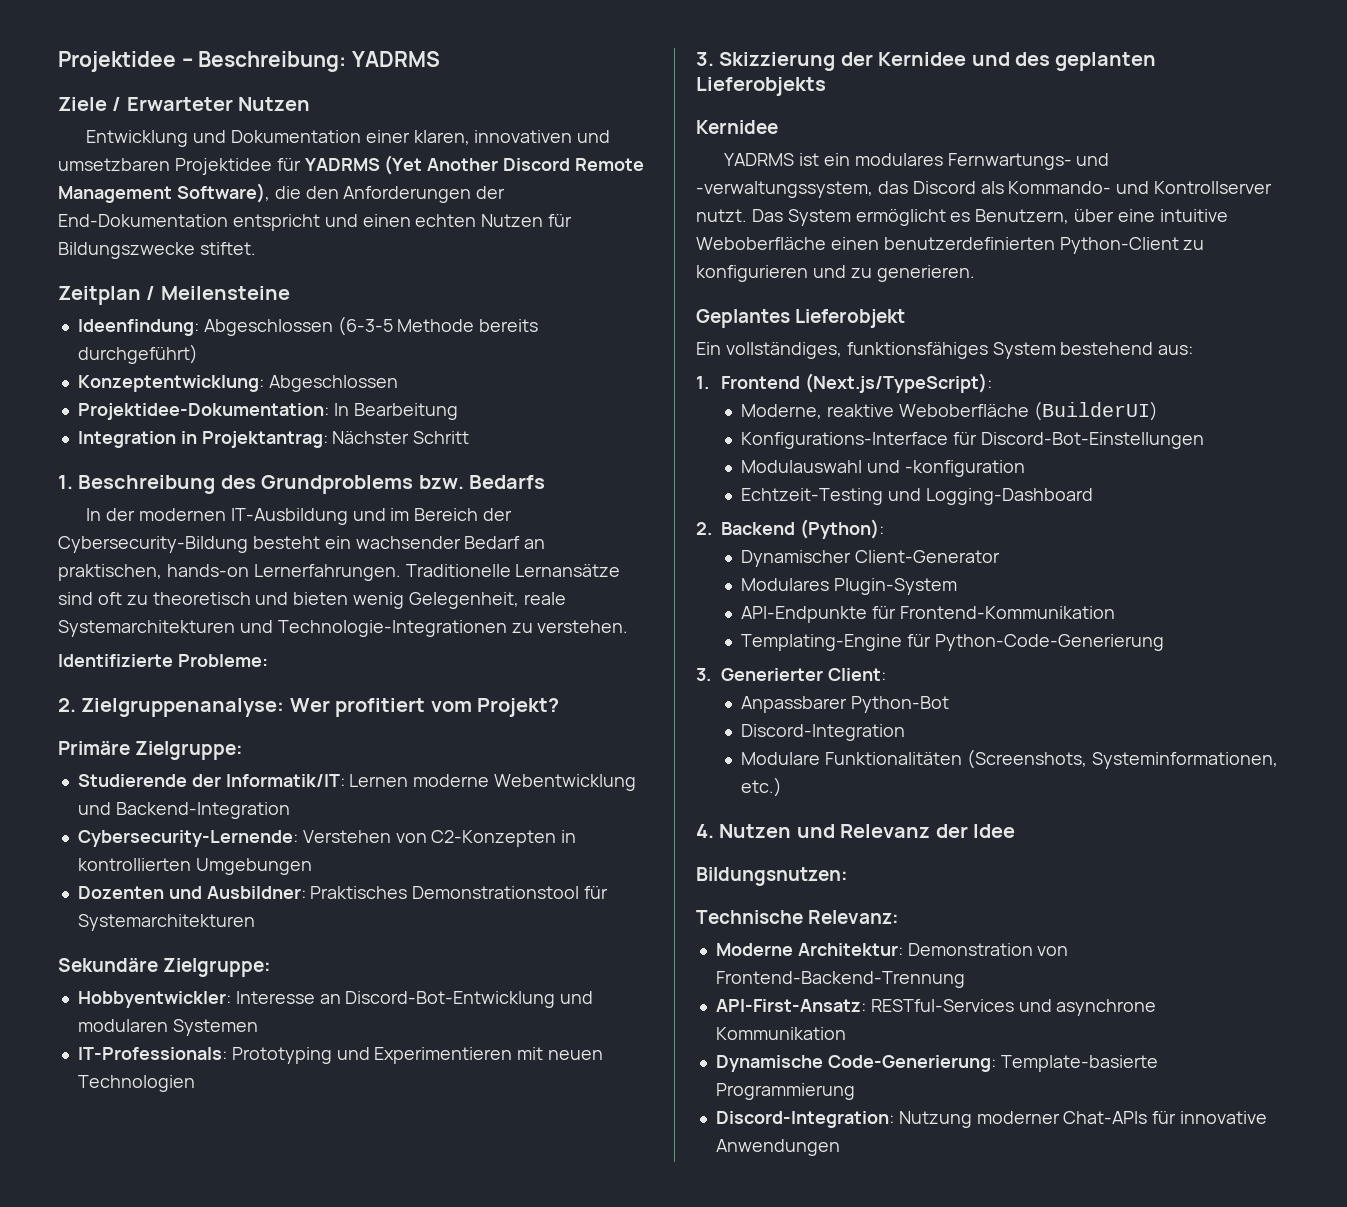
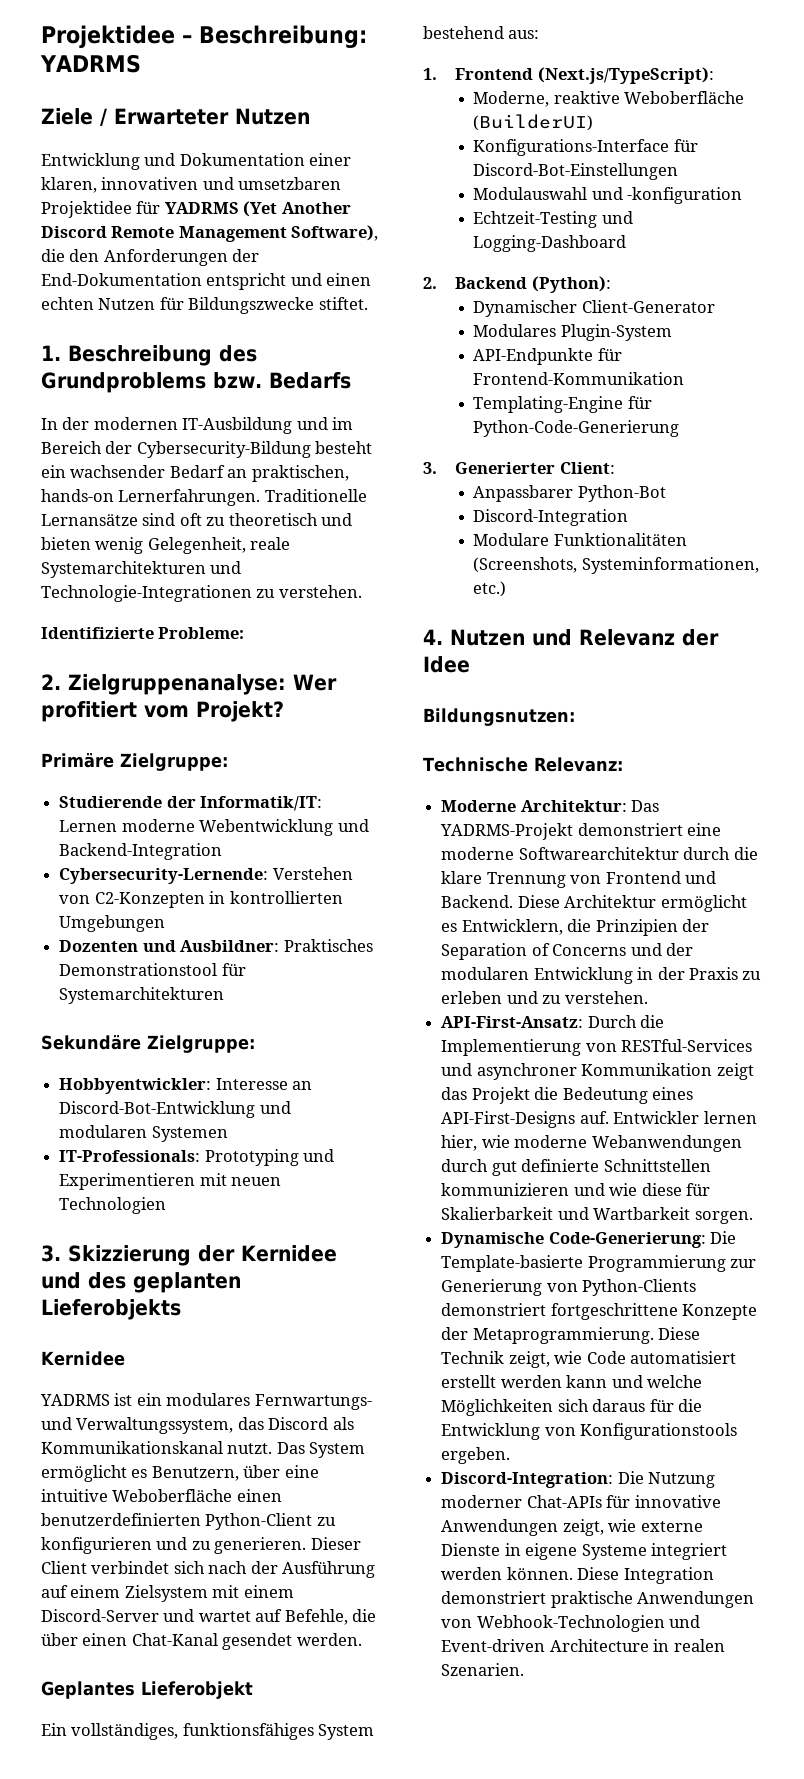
- Zeitplan / Meilensteine
- Ideenfindung: Abgeschlossen (6-3-5 Methode bereits durchgeführt)
- Konzeptentwicklung: Abgeschlossen
- Projektidee-Dokumentation: In Bearbeitung
- Integration in Projektantrag: Nächster Schritt
- YADRMS ist ein modulares Fernwartungs- und -verwaltungssystem, das Discord als Kommando- und Kontrollserver nutzt.
+ YADRMS ist ein modulares Fernwartungs- und Verwaltungssystem, das Discord als Kommunikationskanal nutzt.
+ Dieser Client verbindet sich nach der Ausführung auf einem Zielsystem mit einem Discord-Server und wartet auf Befehle, die über einen Chat-Kanal gesendet werden.
- Moderne Architektur: Demonstration von Frontend-Backend-Trennung
- API-First-Ansatz: RESTful-Services und asynchrone Kommunikation
+ Moderne Architektur: Das YADRMS-Projekt demonstriert eine moderne Softwarearchitektur durch die klare Trennung von Frontend und Backend. Diese Architektur ermöglicht es Entwicklern, die Prinzipien der Separation of Concerns und der modularen Entwicklung in der Praxis zu erleben und zu verstehen.
+ API-First-Ansatz: Durch die Implementierung von RESTful-Services und asynchroner Kommunikation zeigt das Projekt die Bedeutung eines API-First-Designs auf. Entwickler lernen hier, wie moderne Webanwendungen durch gut definierte Schnittstellen kommunizieren und wie diese für Skalierbarkeit und Wartbarkeit sorgen.
- Dynamische Code-Generierung: Template-basierte Programmierung
+ Dynamische Code-Generierung: Die Template-basierte Programmierung zur Generierung von Python-Clients demonstriert fortgeschrittene Konzepte der Metaprogrammierung. Diese Technik zeigt, wie Code automatisiert erstellt werden kann und welche Möglichkeiten sich daraus für die Entwicklung von Konfigurationstools ergeben.
- Discord-Integration: Nutzung moderner Chat-APIs für innovative Anwendungen
+ Discord-Integration: Die Nutzung moderner Chat-APIs für innovative Anwendungen zeigt, wie externe Dienste in eigene Systeme integriert werden können. Diese Integration demonstriert praktische Anwendungen von Webhook-Technologien und Event-driven Architecture in realen Szenarien.

